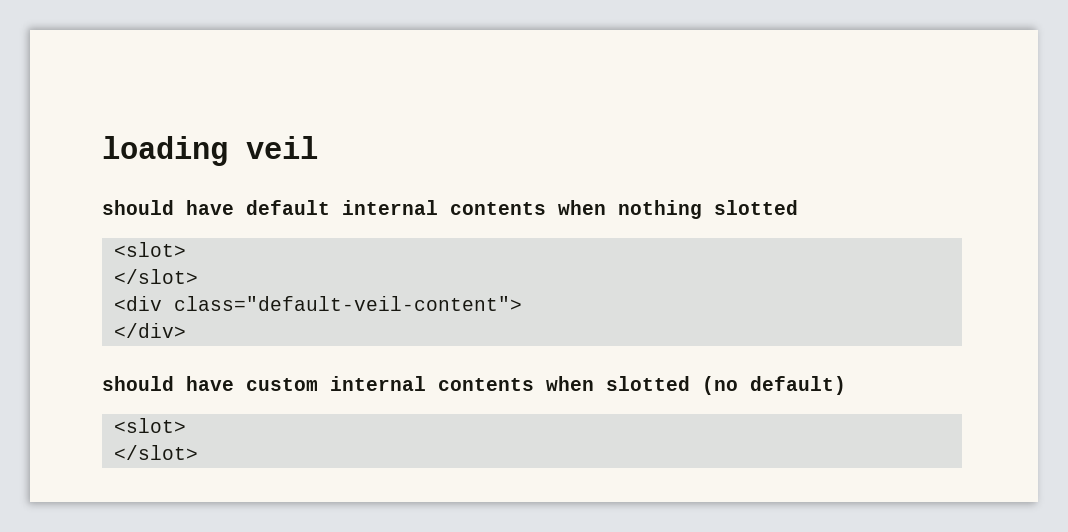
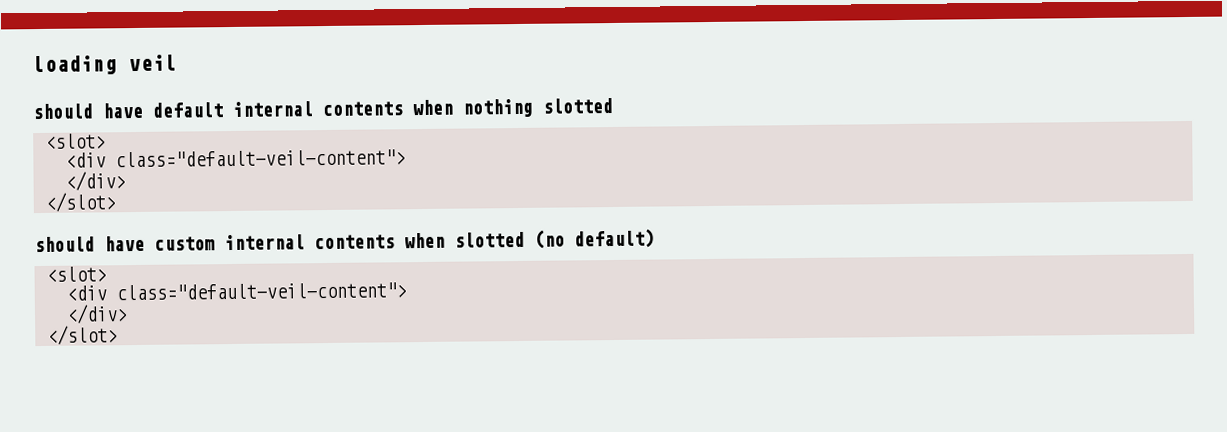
  should have default internal contents when nothing slotted
  <slot>
- </slot>
  <div class="default-veil-content">
  </div>
+ </slot>
  should have custom internal contents when slotted (no default)
  <slot>
+ <div class="default-veil-content">
+ </div>

